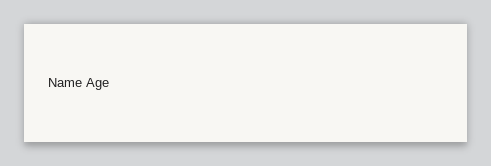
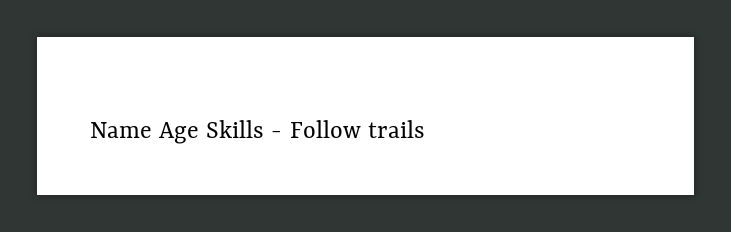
- Name Age
+ Name Age Skills - Follow trails

